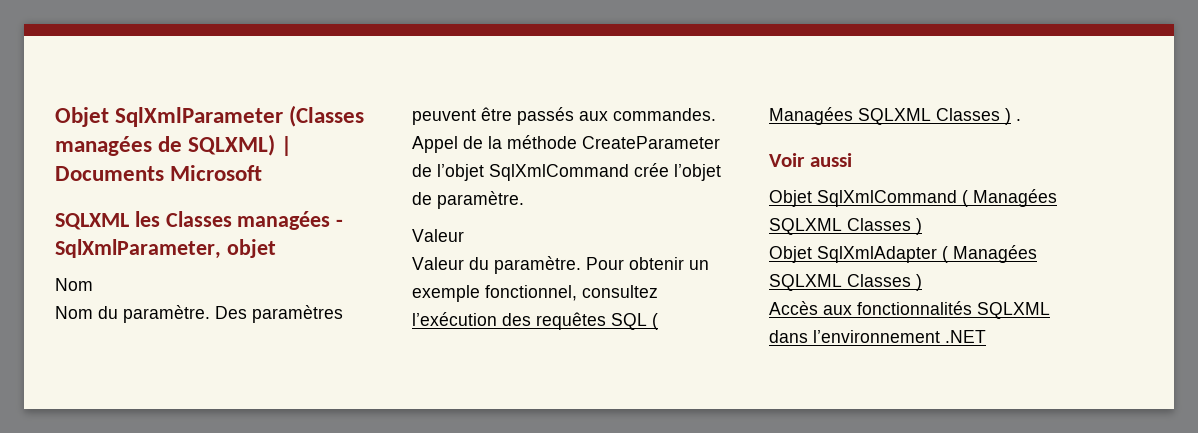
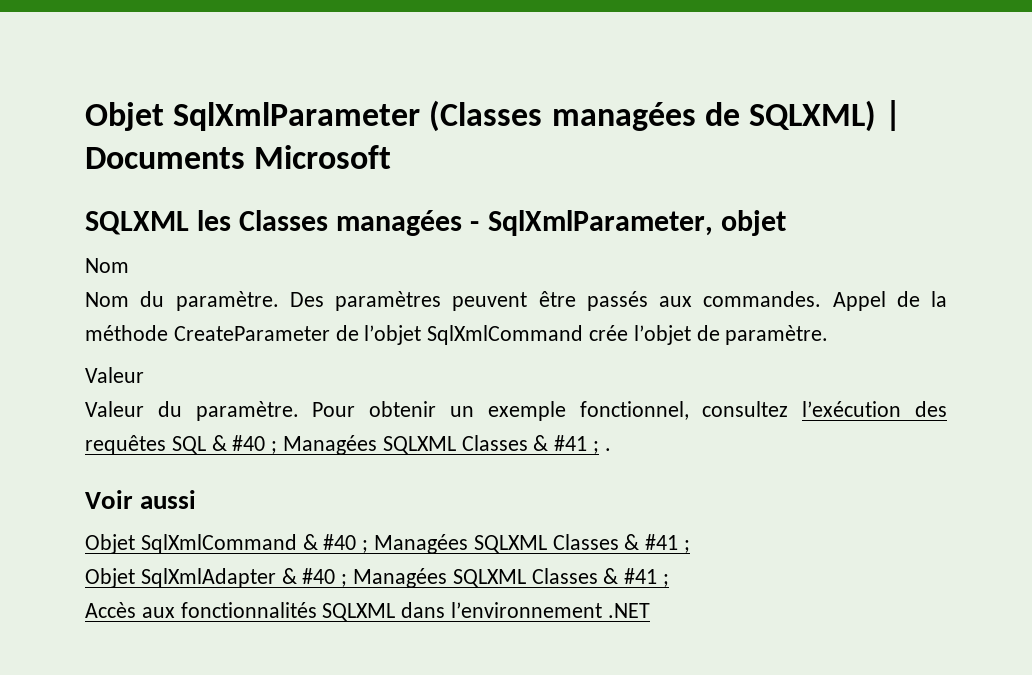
- Pour obtenir un exemple fonctionnel, consultez l’exécution des requêtes SQL ( Managées SQLXML Classes ) .
+ Pour obtenir un exemple fonctionnel, consultez l’exécution des requêtes SQL & #40 ; Managées SQLXML Classes & #41 ; .
- Objet SqlXmlCommand ( Managées SQLXML Classes )
- Objet SqlXmlAdapter ( Managées SQLXML Classes )
+ Objet SqlXmlCommand & #40 ; Managées SQLXML Classes & #41 ;
+ Objet SqlXmlAdapter & #40 ; Managées SQLXML Classes & #41 ;

